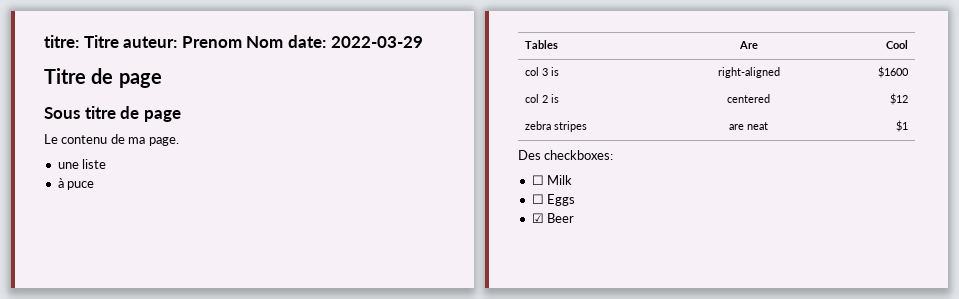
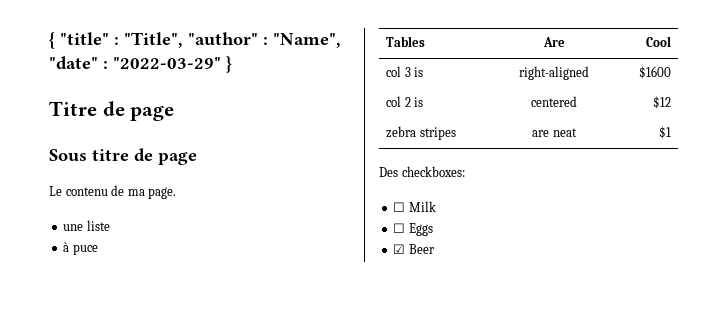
- titre: Titre auteur: Prenom Nom date: 2022-03-29
+ { "title" : "Title", "author" : "Name", "date" : "2022-03-29" }

